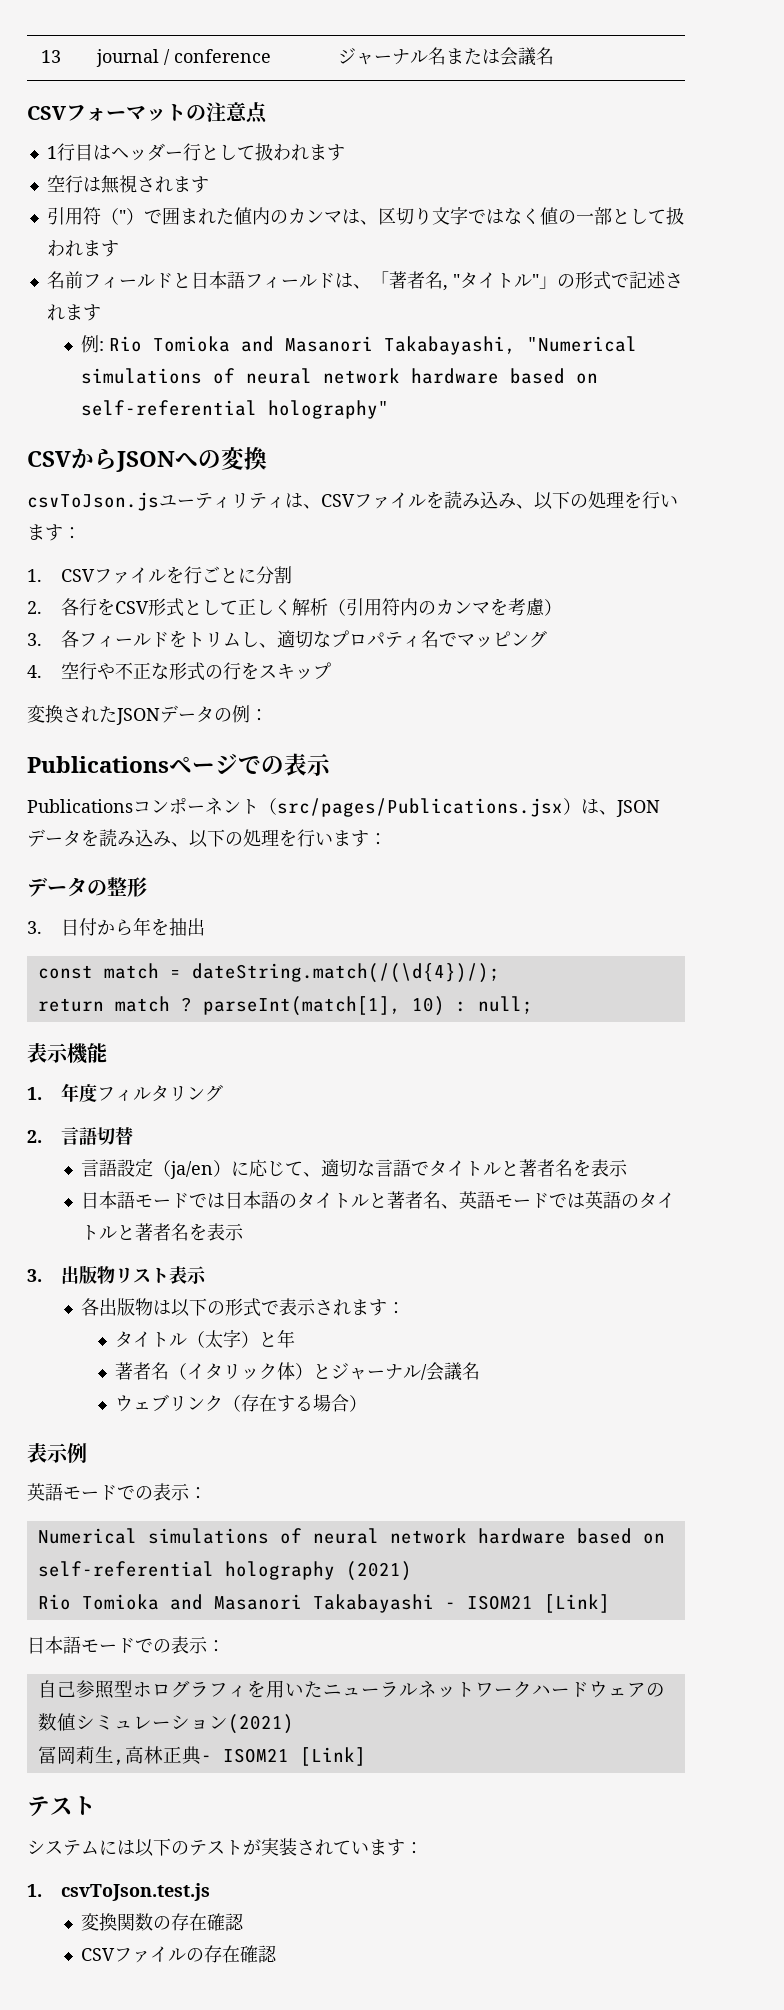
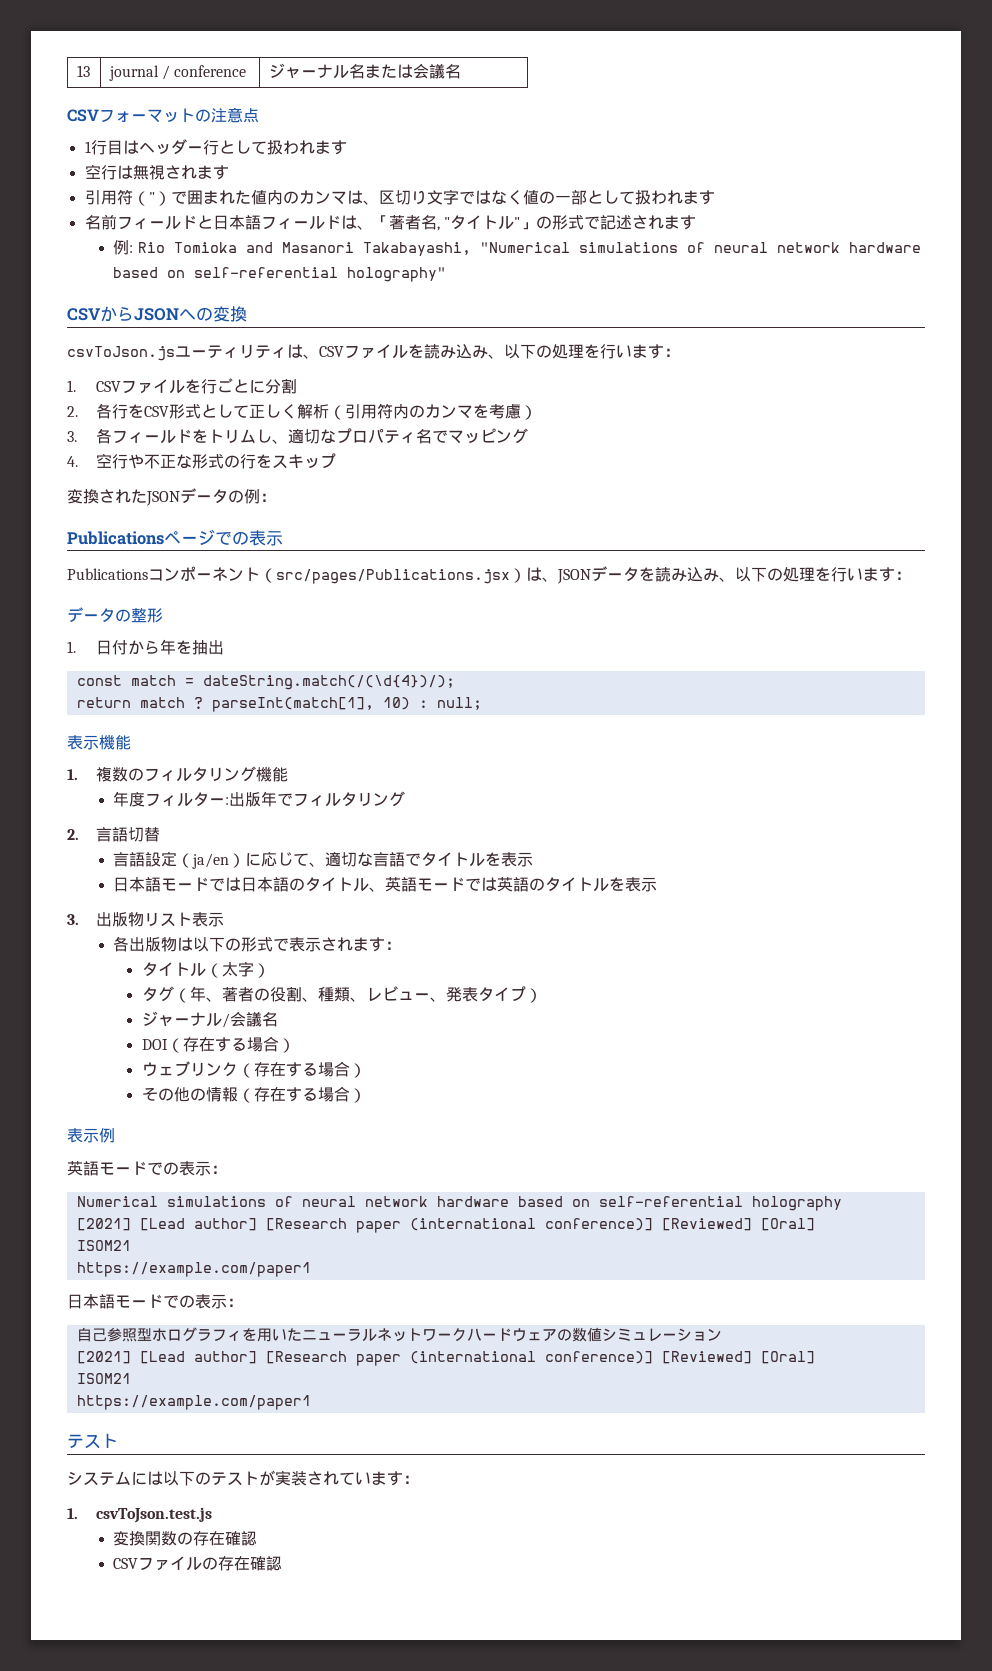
- 3.日付から年を抽出
+ 1.日付から年を抽出
- 1.年度フィルタリング
+ 1.複数のフィルタリング機能
+ 年度フィルター:出版年でフィルタリング
- 言語設定（ja/en）に応じて、適切な言語でタイトルと著者名を表示
+ 言語設定（ja/en）に応じて、適切な言語でタイトルを表示
- 日本語モードでは日本語のタイトルと著者名、英語モードでは英語のタイトルと著者名を表示
+ 日本語モードでは日本語のタイトル、英語モードでは英語のタイトルを表示
- タイトル（太字）と年
- 著者名（イタリック体）とジャーナル/会議名
+ タイトル（太字）
+ タグ（年、著者の役割、種類、レビュー、発表タイプ）
+ ジャーナル/会議名
+ DOI（存在する場合）
+ その他の情報（存在する場合）
- Numerical simulations of neural network hardware based on self-referential holography (2021)
- Rio Tomioka and Masanori Takabayashi - ISOM21 [Link]
+ Numerical simulations of neural network hardware based on self-referential holography
+ [2021] [Lead author] [Research paper (international conference)] [Reviewed] [Oral]
+ ISOM21
+ https://example.com/paper1
- 自己参照型ホログラフィを用いたニューラルネットワークハードウェアの数値シミュレーション(2021)
- 冨岡莉生,高林正典- ISOM21 [Link]
+ 自己参照型ホログラフィを用いたニューラルネットワークハードウェアの数値シミュレーション
+ [2021] [Lead author] [Research paper (international conference)] [Reviewed] [Oral]
+ ISOM21
+ https://example.com/paper1

